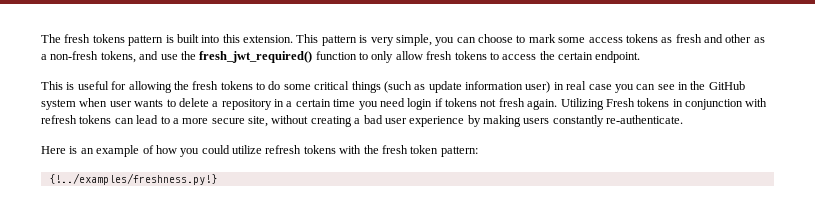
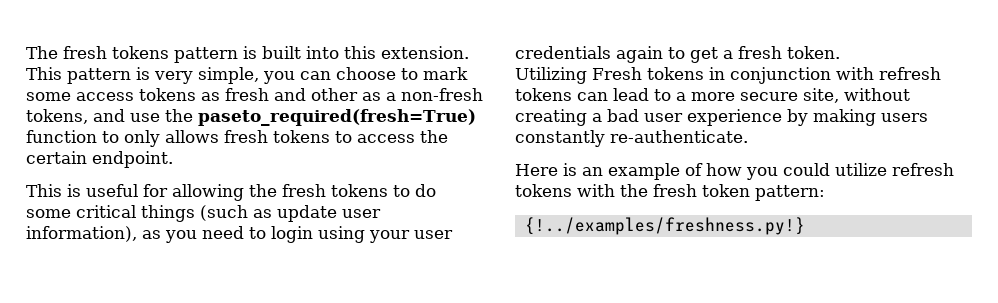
- This pattern is very simple, you can choose to mark some access tokens as fresh and other as a non-fresh tokens, and use the fresh_jwt_required() function to only allow fresh tokens to access the certain endpoint.
+ This pattern is very simple, you can choose to mark some access tokens as fresh and other as a non-fresh tokens, and use the paseto_required(fresh=True) function to only allows fresh tokens to access the certain endpoint.
- This is useful for allowing the fresh tokens to do some critical things (such as update information user) in real case you can see in the GitHub system when user wants to delete a repository in a certain time you need login if tokens not fresh again. Utilizing Fresh tokens in conjunction with refresh tokens can lead to a more secure site, without creating a bad user experience by making users constantly re-authenticate.
+ This is useful for allowing the fresh tokens to do some critical things (such as update user information), as you need to login using your user credentials again to get a fresh token.
+ Utilizing Fresh tokens in conjunction with refresh tokens can lead to a more secure site, without creating a bad user experience by making users constantly re-authenticate.

